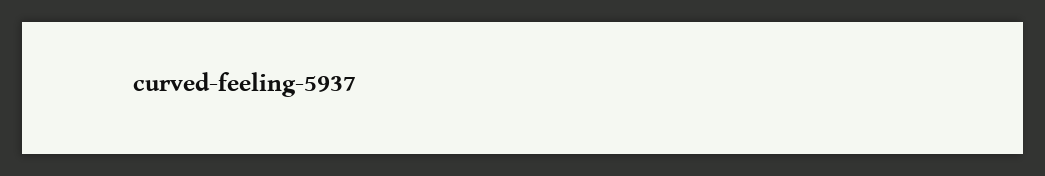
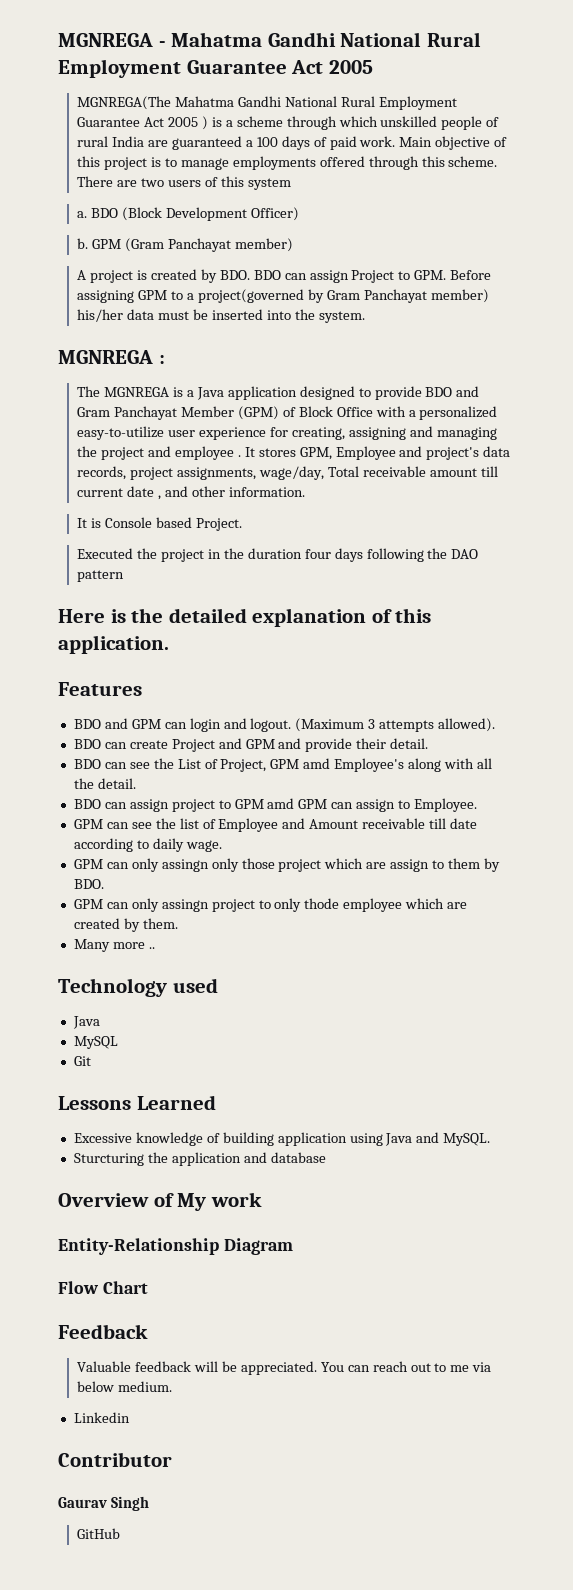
- curved-feeling-5937
+ MGNREGA - Mahatma Gandhi National Rural Employment Guarantee Act 2005
+ MGNREGA(The Mahatma Gandhi National Rural Employment Guarantee Act 2005 ) is a scheme through which unskilled people of rural India are guaranteed a 100 days of paid work. Main objective of this project is to manage employments offered through this scheme. There are two users of this system
+ a. BDO (Block Development Officer)
+ b. GPM (Gram Panchayat member)
+ A project is created by BDO. BDO can assign Project to GPM. Before assigning GPM to a project(governed by Gram Panchayat member) his/her data must be inserted into the system.
+ MGNREGA :
+ The MGNREGA is a Java application designed to provide BDO and Gram Panchayat Member (GPM) of Block Office with a personalized easy-to-utilize user experience for creating, assigning and managing the project and employee . It stores GPM, Employee and project's data records, project assignments, wage/day, Total receivable amount till current date , and other information.
+ It is Console based Project.
+ Executed the project in the duration four days following the DAO pattern
+ Here is the detailed explanation of this application.
+ Features
+ BDO and GPM can login and logout. (Maximum 3 attempts allowed).
+ BDO can create Project and GPM and provide their detail.
+ BDO can see the List of Project, GPM amd Employee's along with all the detail.
+ BDO can assign project to GPM amd GPM can assign to Employee.
+ GPM can see the list of Employee and Amount receivable till date according to daily wage.
+ GPM can only assingn only those project which are assign to them by BDO.
+ GPM can only assingn project to only thode employee which are created by them.
+ Many more ..
+ Technology used
+ Java
+ MySQL
+ Git
+ Lessons Learned
+ Excessive knowledge of building application using Java and MySQL.
+ Sturcturing the application and database
+ Overview of My work
+ Entity-Relationship Diagram
+ Flow Chart
+ Feedback
+ Valuable feedback will be appreciated. You can reach out to me via below medium.
+ Linkedin
+ Contributor
+ Gaurav Singh
+ GitHub

